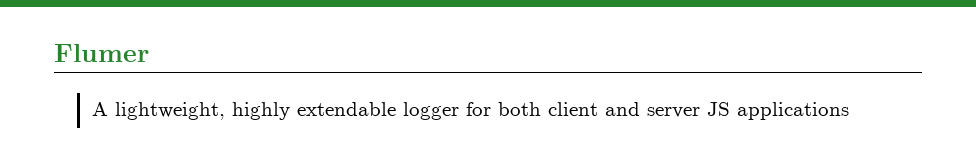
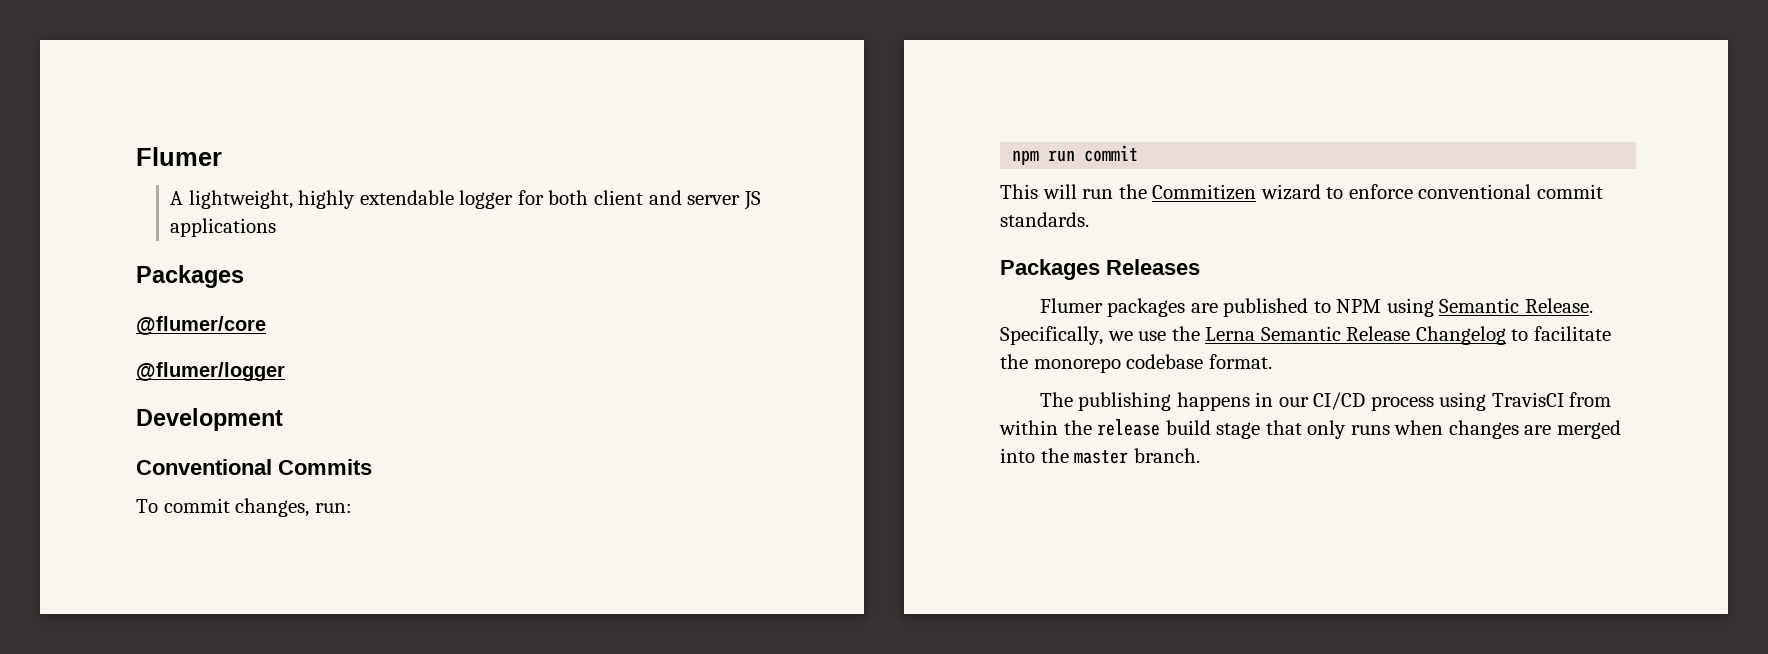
  A lightweight, highly extendable logger for both client and server JS applications
+ Packages
+ @flumer/core
+ @flumer/logger
+ Development
+ Conventional Commits
+ To commit changes, run:
+ npm run commit
+ This will run the Commitizen wizard to enforce conventional commit standards.
+ Packages Releases
+ Flumer packages are published to NPM using Semantic Release. Specifically, we use the Lerna Semantic Release Changelog to facilitate the monorepo codebase format.
+ The publishing happens in our CI/CD process using TravisCI from within the release build stage that only runs when changes are merged into the master branch.

